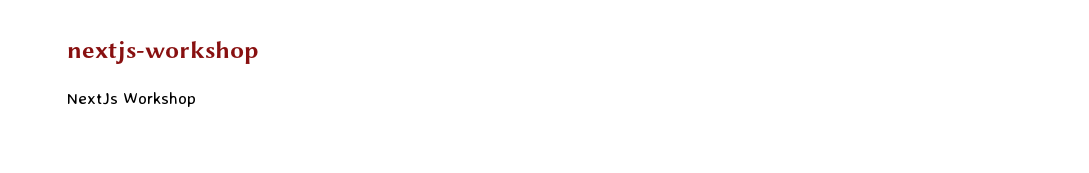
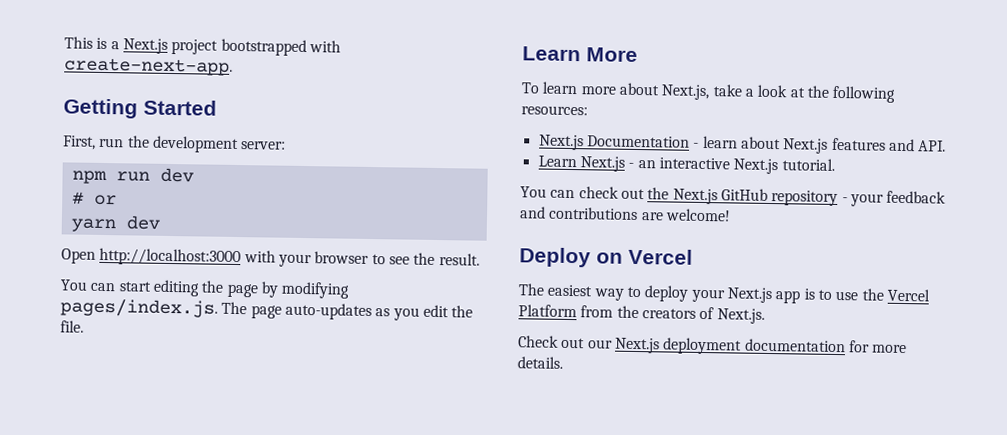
- nextjs-workshop
- NextJs Workshop
+ This is a Next.js project bootstrapped with create-next-app.
+ Getting Started
+ First, run the development server:
+ npm run dev
+ # or
+ yarn dev
+ Open http://localhost:3000 with your browser to see the result.
+ You can start editing the page by modifying pages/index.js. The page auto-updates as you edit the file.
+ Learn More
+ To learn more about Next.js, take a look at the following resources:
+ Next.js Documentation - learn about Next.js features and API.
+ Learn Next.js - an interactive Next.js tutorial.
+ You can check out the Next.js GitHub repository - your feedback and contributions are welcome!
+ Deploy on Vercel
+ The easiest way to deploy your Next.js app is to use the Vercel Platform from the creators of Next.js.
+ Check out our Next.js deployment documentation for more details.

